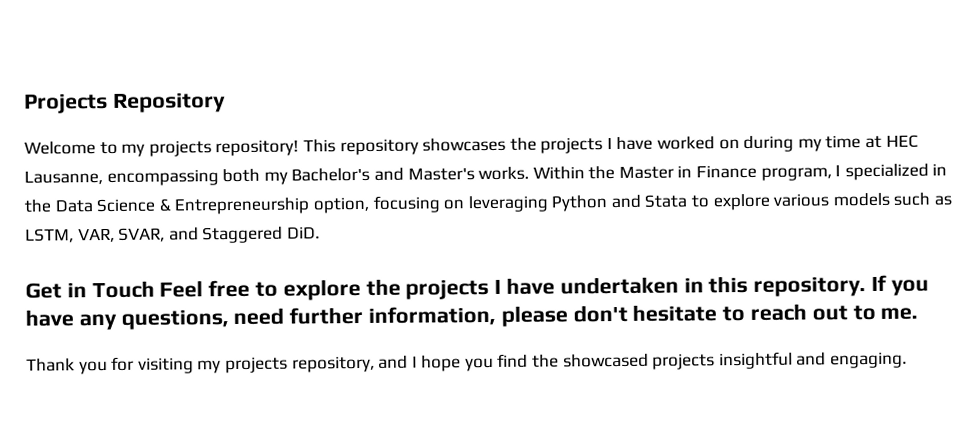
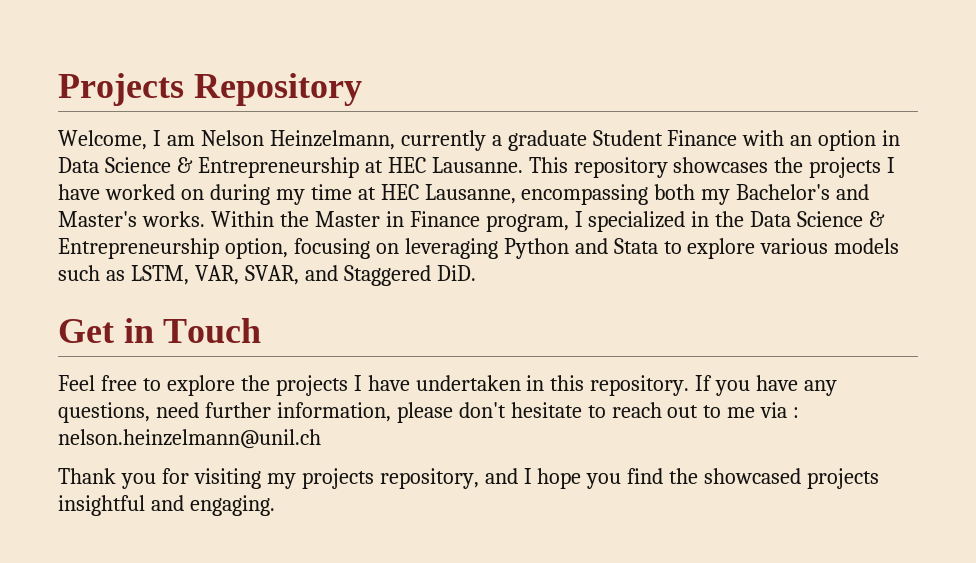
- Welcome to my projects repository!
+ Welcome, I am Nelson Heinzelmann, currently a graduate Student Finance with an option in Data Science & Entrepreneurship at HEC Lausanne.
- Get in Touch Feel free to explore the projects I have undertaken in this repository.
+ Get in Touch
+ Feel free to explore the projects I have undertaken in this repository.
- If you have any questions, need further information, please don't hesitate to reach out to me.
+ If you have any questions, need further information, please don't hesitate to reach out to me via : nelson.heinzelmann@unil.ch

